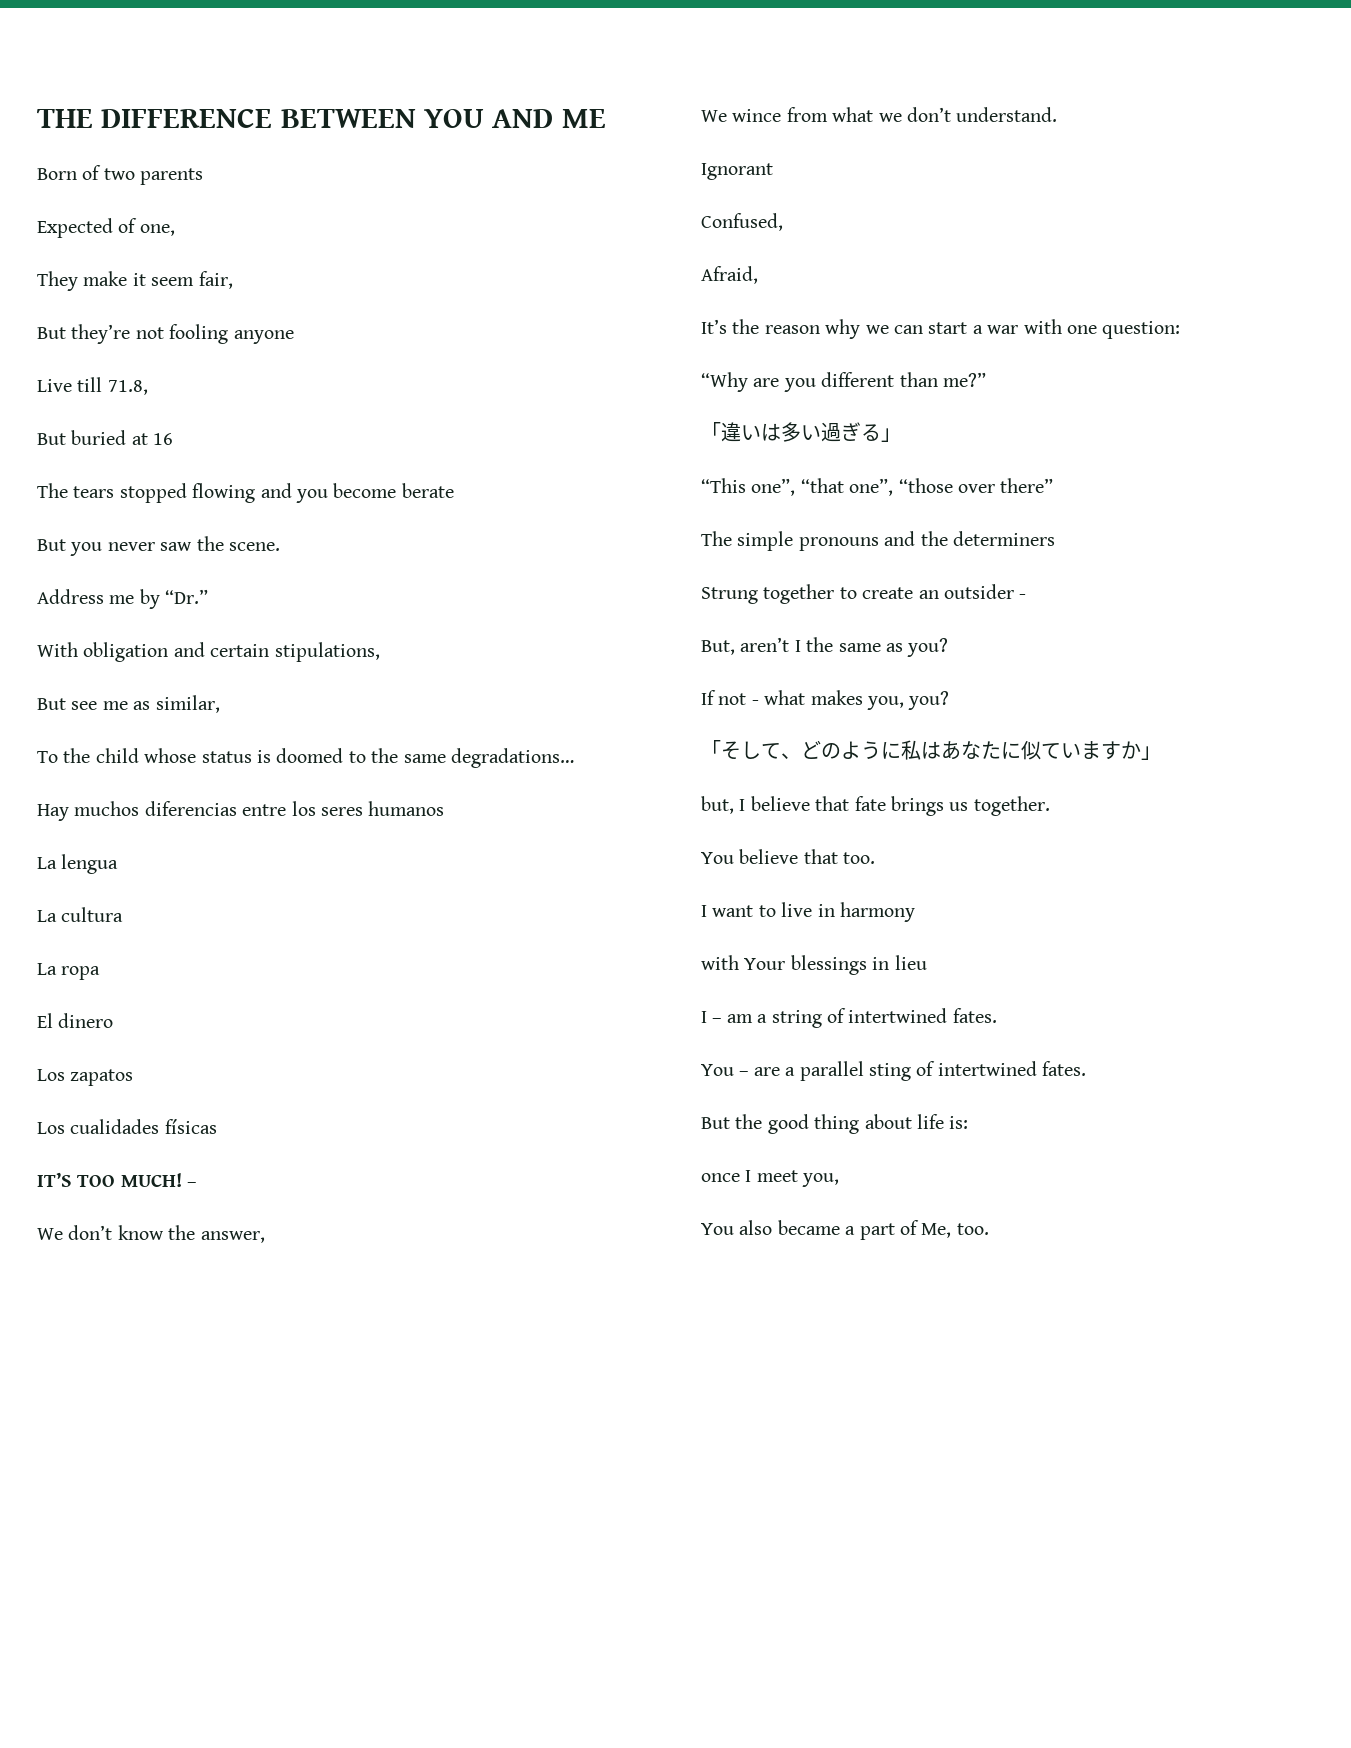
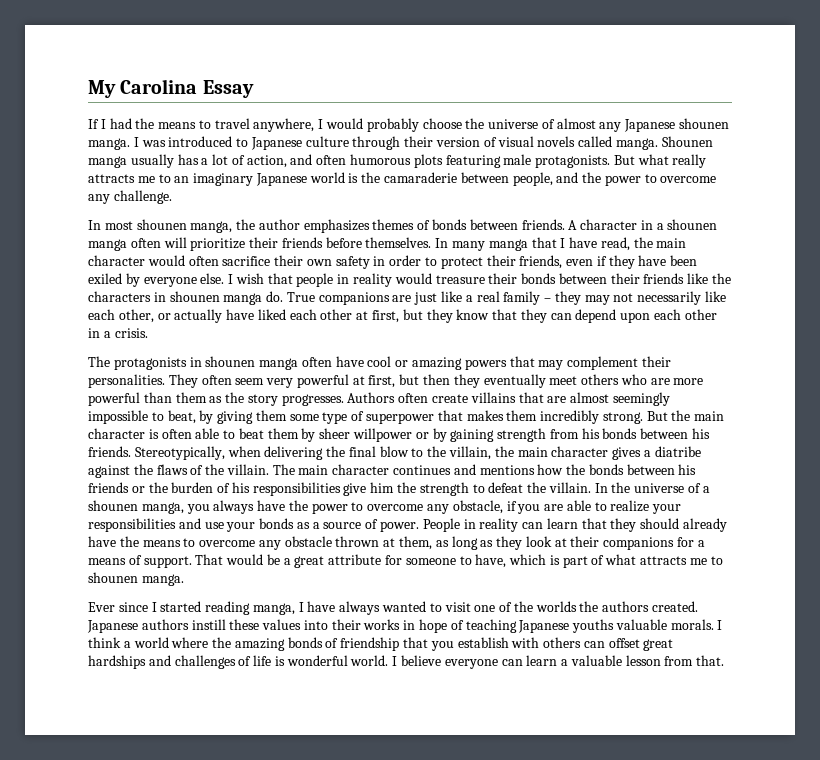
- THE DIFFERENCE BETWEEN YOU AND ME
- Born of two parents
- Expected of one,
- They make it seem fair,
- But they’re not fooling anyone
- Live till 71.8,
- But buried at 16
- The tears stopped flowing and you become berate
- But you never saw the scene.
- Address me by “Dr.”
- With obligation and certain stipulations,
- But see me as similar,
- To the child whose status is doomed to the same degradations…
- Hay muchos diferencias entre los seres humanos
- La lengua
- La cultura
- La ropa
- El dinero
- Los zapatos
- Los cualidades físicas
- IT’S TOO MUCH! –
- We don’t know the answer,
- We wince from what we don’t understand.
- Ignorant
- Confused,
- Afraid,
- It’s the reason why we can start a war with one question:
- “Why are you different than me?”
- 「違いは多い過ぎる」
- “This one”, “that one”, “those over there”
- The simple pronouns and the determiners
- Strung together to create an outsider -
- But, aren’t I the same as you?
- If not - what makes you, you?
- 「そして、どのように私はあなたに似ていますか」
- but, I believe that fate brings us together.
- You believe that too.
- I want to live in harmony
- with Your blessings in lieu
- I – am a string of intertwined fates.
- You – are a parallel sting of intertwined fates.
- But the good thing about life is:
- once I meet you,
- You also became a part of Me, too.
+ My Carolina Essay
+ If I had the means to travel anywhere, I would probably choose the universe of almost any Japanese shounen manga. I was introduced to Japanese culture through their version of visual novels called manga. Shounen manga usually has a lot of action, and often humorous plots featuring male protagonists. But what really attracts me to an imaginary Japanese world is the camaraderie between people, and the power to overcome any challenge.
+ In most shounen manga, the author emphasizes themes of bonds between friends. A character in a shounen manga often will prioritize their friends before themselves. In many manga that I have read, the main character would often sacrifice their own safety in order to protect their friends, even if they have been exiled by everyone else. I wish that people in reality would treasure their bonds between their friends like the characters in shounen manga do. True companions are just like a real family – they may not necessarily like each other, or actually have liked each other at first, but they know that they can depend upon each other in a crisis.
+ The protagonists in shounen manga often have cool or amazing powers that may complement their personalities. They often seem very powerful at first, but then they eventually meet others who are more powerful than them as the story progresses. Authors often create villains that are almost seemingly impossible to beat, by giving them some type of superpower that makes them incredibly strong. But the main character is often able to beat them by sheer willpower or by gaining strength from his bonds between his friends. Stereotypically, when delivering the final blow to the villain, the main character gives a diatribe against the flaws of the villain. The main character continues and mentions how the bonds between his friends or the burden of his responsibilities give him the strength to defeat the villain. In the universe of a shounen manga, you always have the power to overcome any obstacle, if you are able to realize your responsibilities and use your bonds as a source of power. People in reality can learn that they should already have the means to overcome any obstacle thrown at them, as long as they look at their companions for a means of support. That would be a great attribute for someone to have, which is part of what attracts me to shounen manga.
+ Ever since I started reading manga, I have always wanted to visit one of the worlds the authors created. Japanese authors instill these values into their works in hope of teaching Japanese youths valuable morals. I think a world where the amazing bonds of friendship that you establish with others can offset great hardships and challenges of life is wonderful world. I believe everyone can learn a valuable lesson from that.

